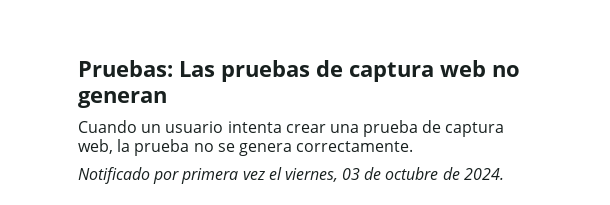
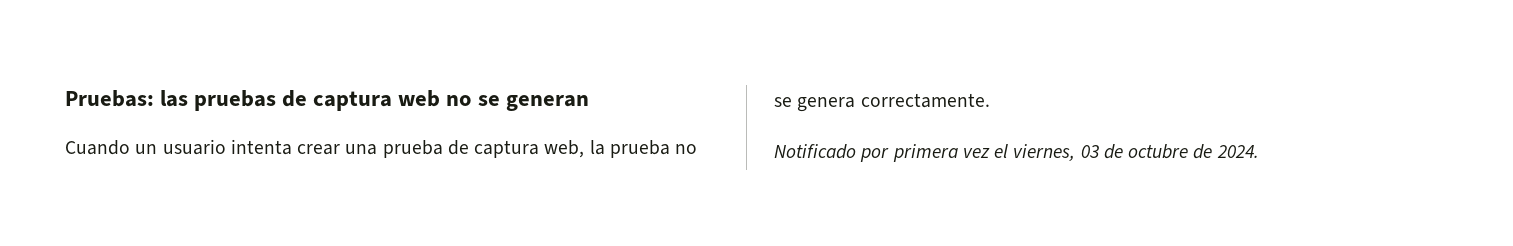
- Pruebas: Las pruebas de captura web no generan
+ Pruebas: las pruebas de captura web no se generan

